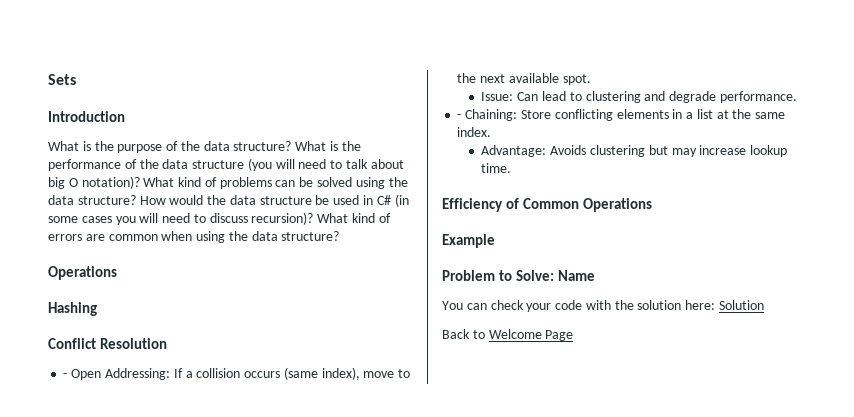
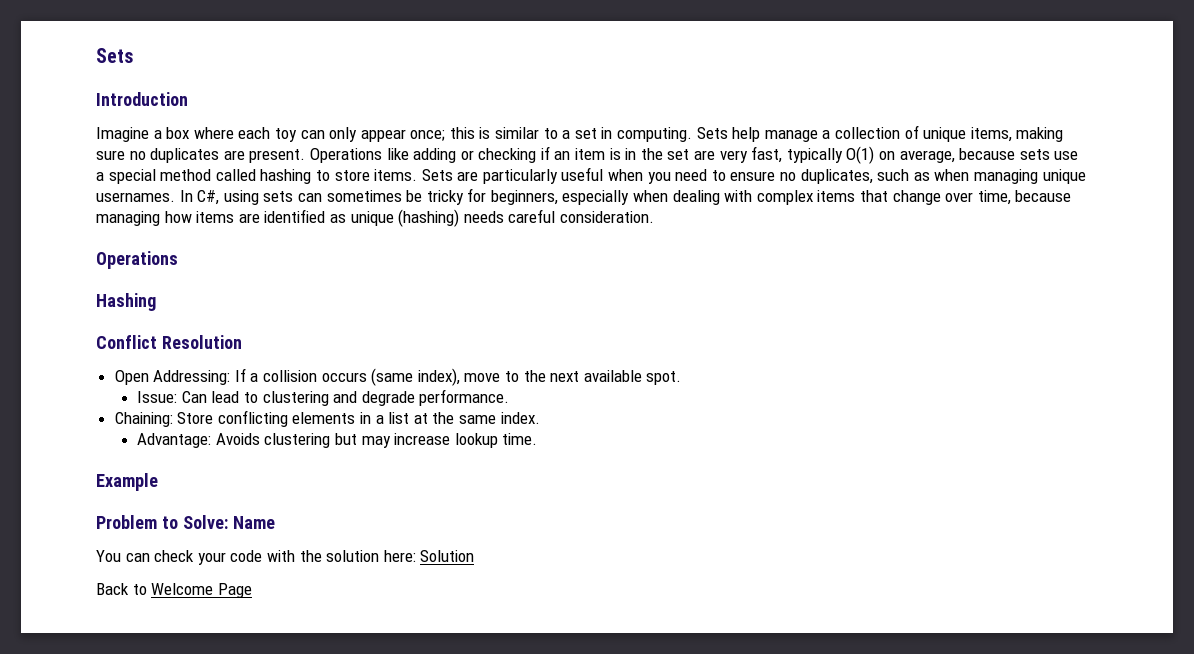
- What is the purpose of the data structure? What is the performance of the data structure (you will need to talk about big O notation)? What kind of problems can be solved using the data structure? How would the data structure be used in C# (in some cases you will need to discuss recursion)? What kind of errors are common when using the data structure?
+ Imagine a box where each toy can only appear once; this is similar to a set in computing. Sets help manage a collection of unique items, making sure no duplicates are present. Operations like adding or checking if an item is in the set are very fast, typically O(1) on average, because sets use a special method called hashing to store items. Sets are particularly useful when you need to ensure no duplicates, such as when managing unique usernames. In C#, using sets can sometimes be tricky for beginners, especially when dealing with complex items that change over time, because managing how items are identified as unique (hashing) needs careful consideration.
- - Open Addressing: If a collision occurs (same index), move to the next available spot.
+ Open Addressing: If a collision occurs (same index), move to the next available spot.
- - Chaining: Store conflicting elements in a list at the same index.
+ Chaining: Store conflicting elements in a list at the same index.
- Efficiency of Common Operations

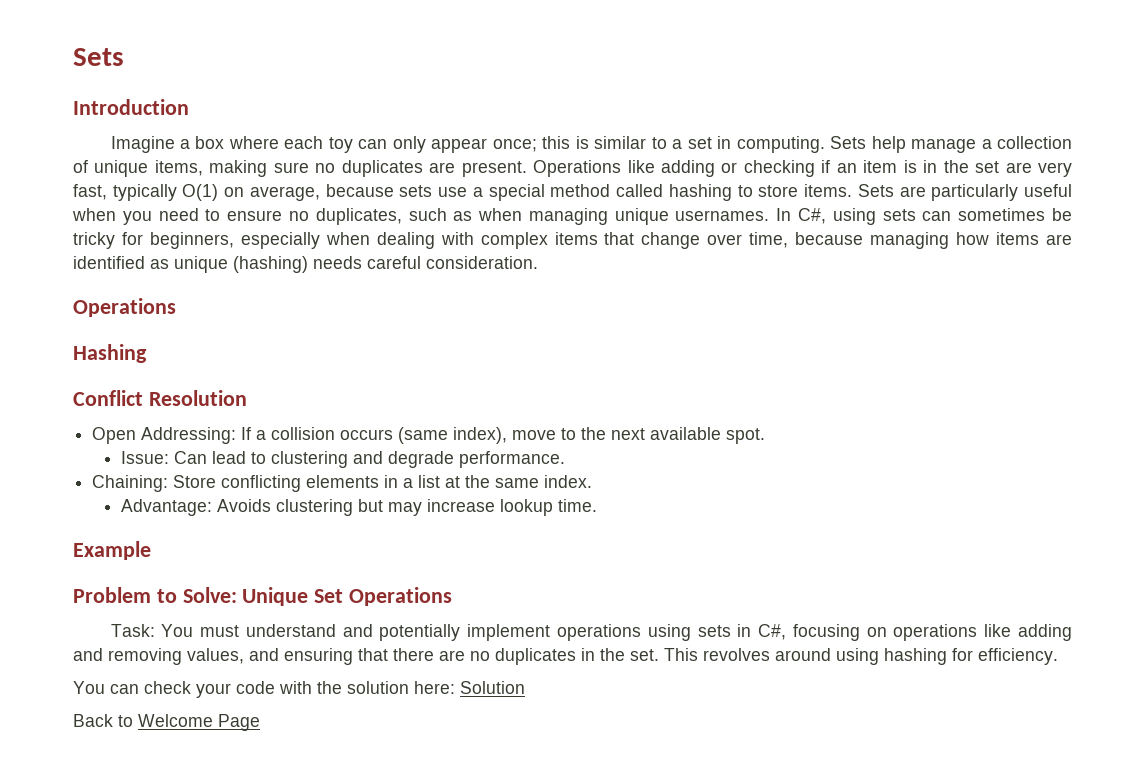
- Problem to Solve: Name
+ Problem to Solve: Unique Set Operations
+ Task: You must understand and potentially implement operations using sets in C#, focusing on operations like adding and removing values, and ensuring that there are no duplicates in the set. This revolves around using hashing for efficiency.

